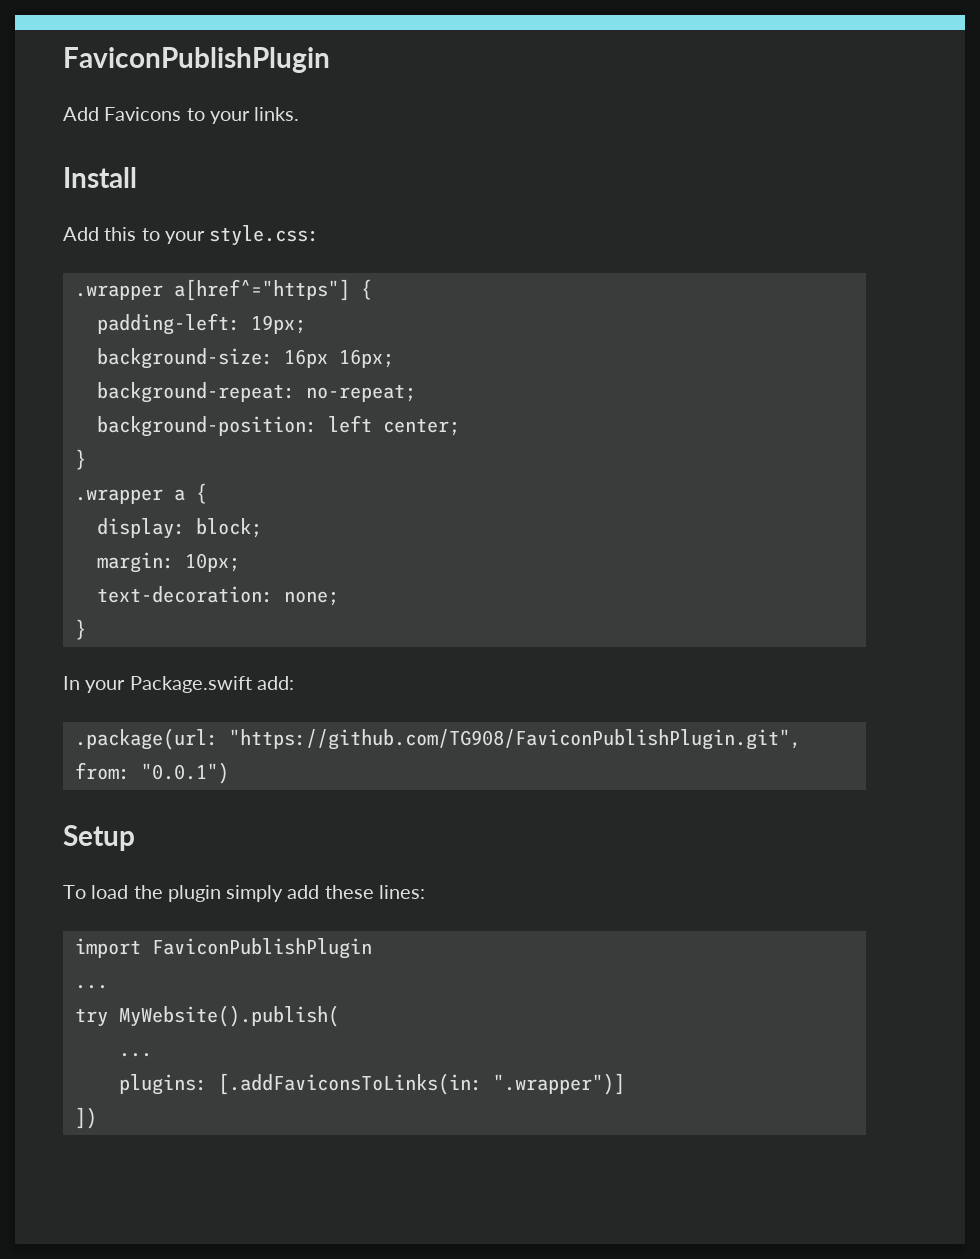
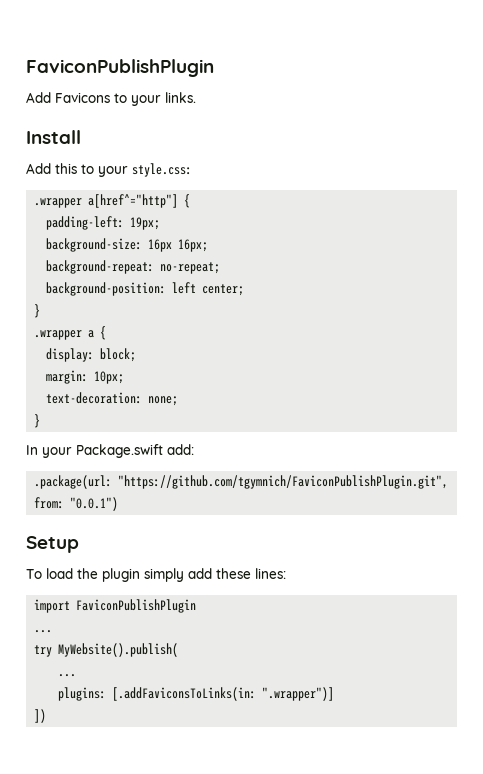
- .wrapper a[href^="https"] {
+ .wrapper a[href^="http"] {
- .package(url: "https://github.com/TG908/FaviconPublishPlugin.git", from: "0.0.1")
+ .package(url: "https://github.com/tgymnich/FaviconPublishPlugin.git", from: "0.0.1")

